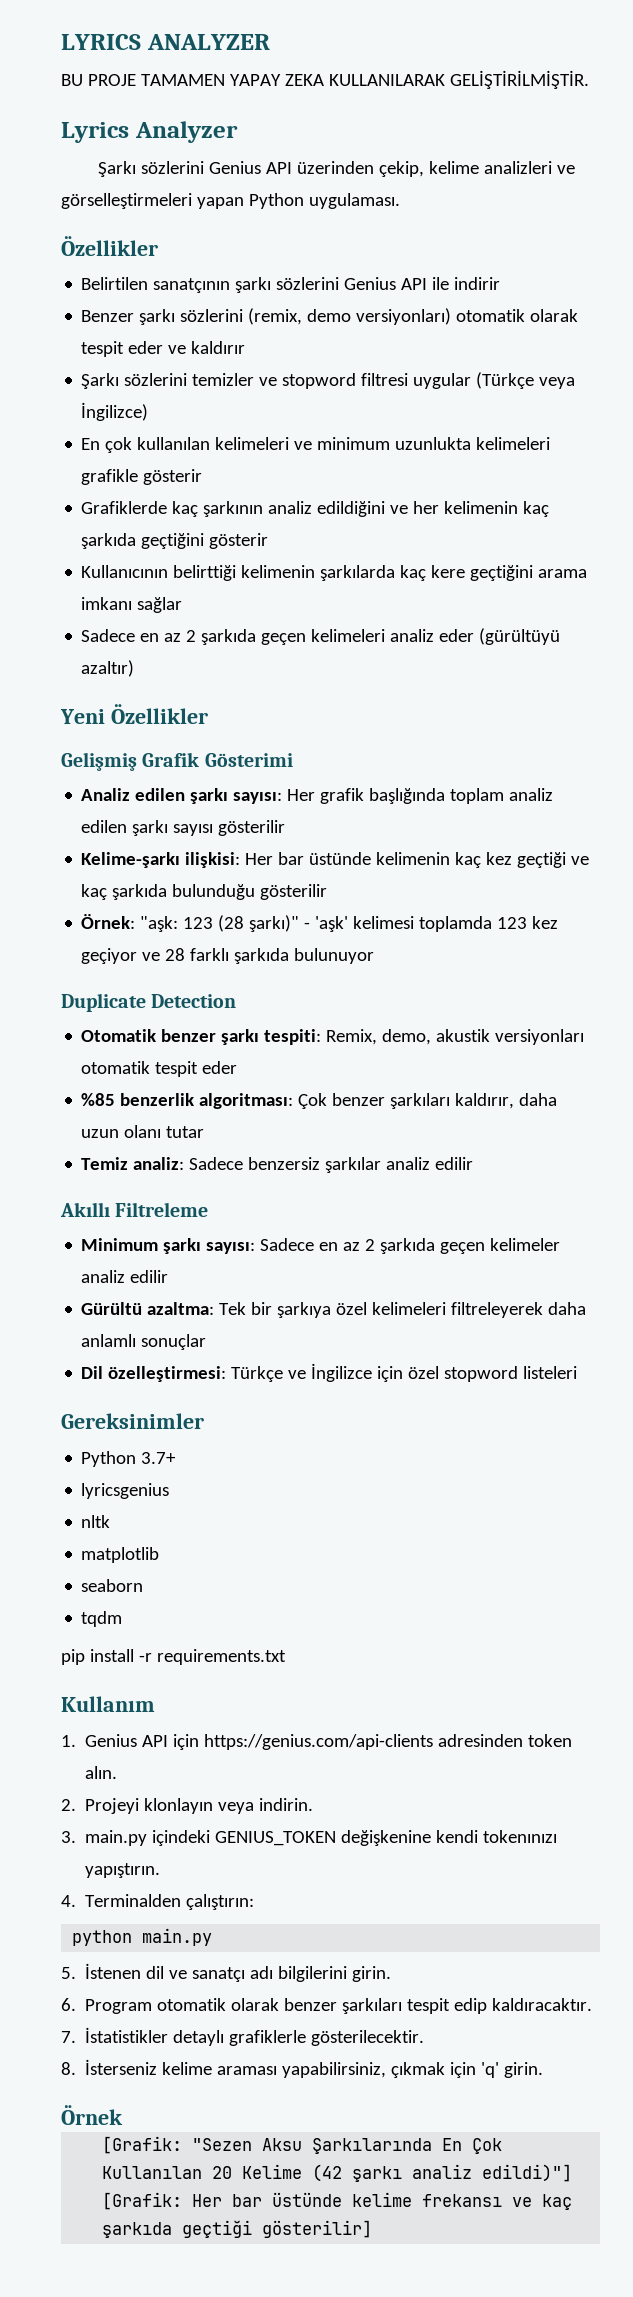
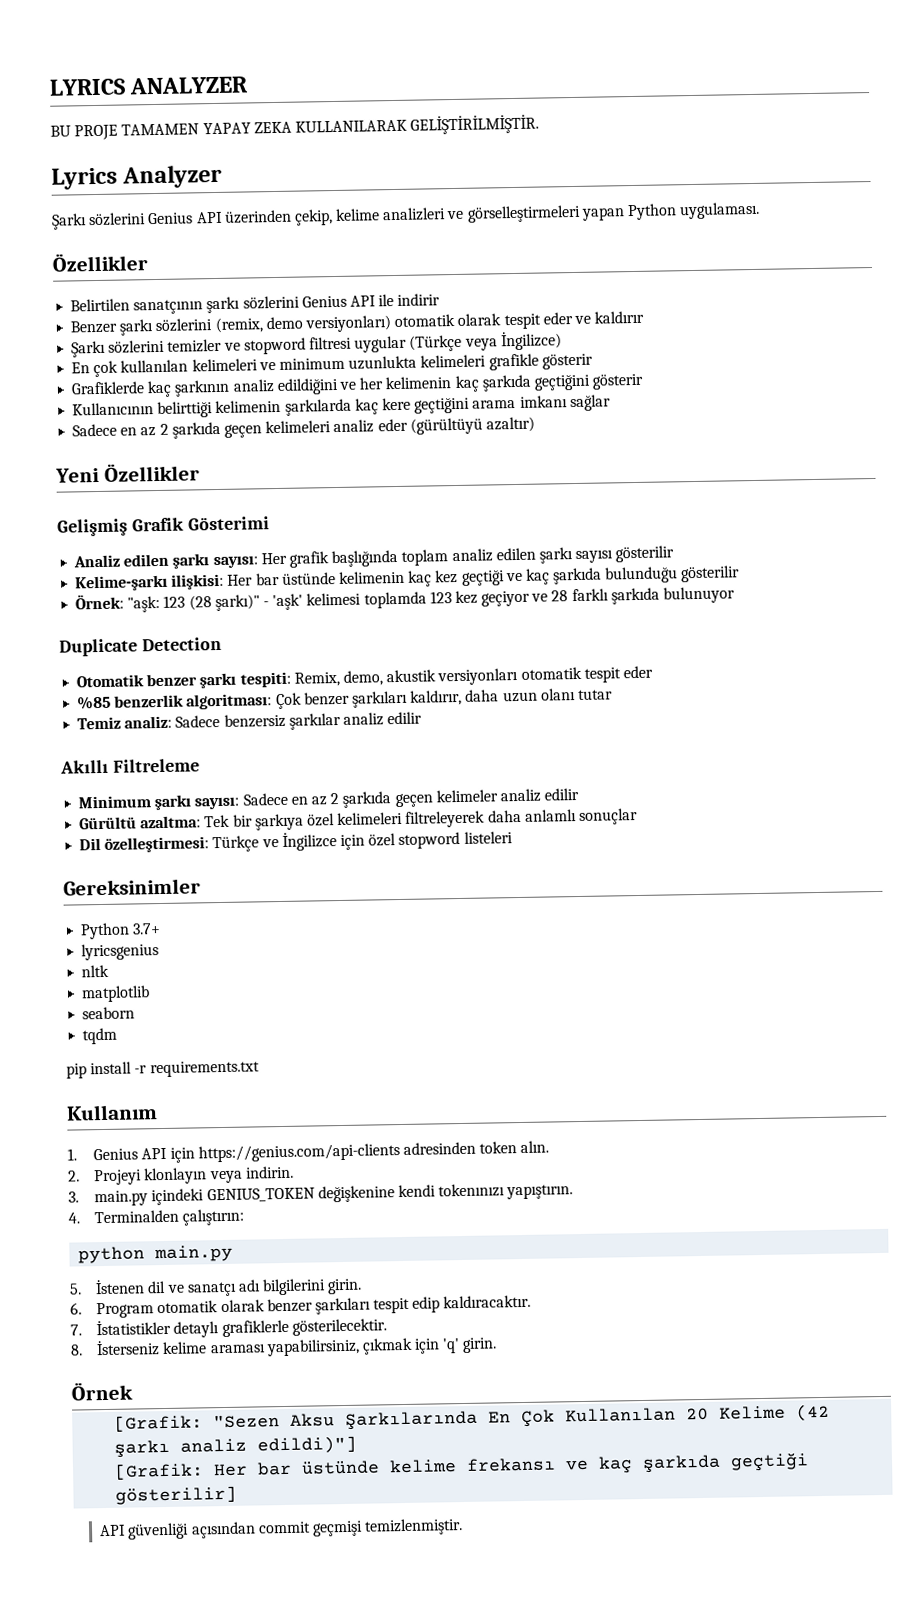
+ API güvenliği açısından commit geçmişi temizlenmiştir.

